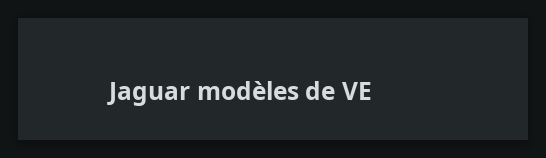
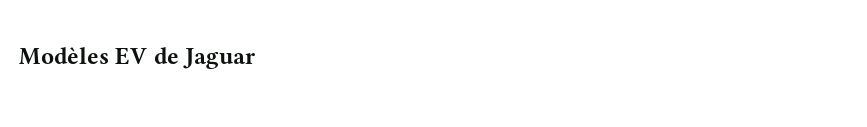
- Jaguar modèles de VE
+ Modèles EV de Jaguar

